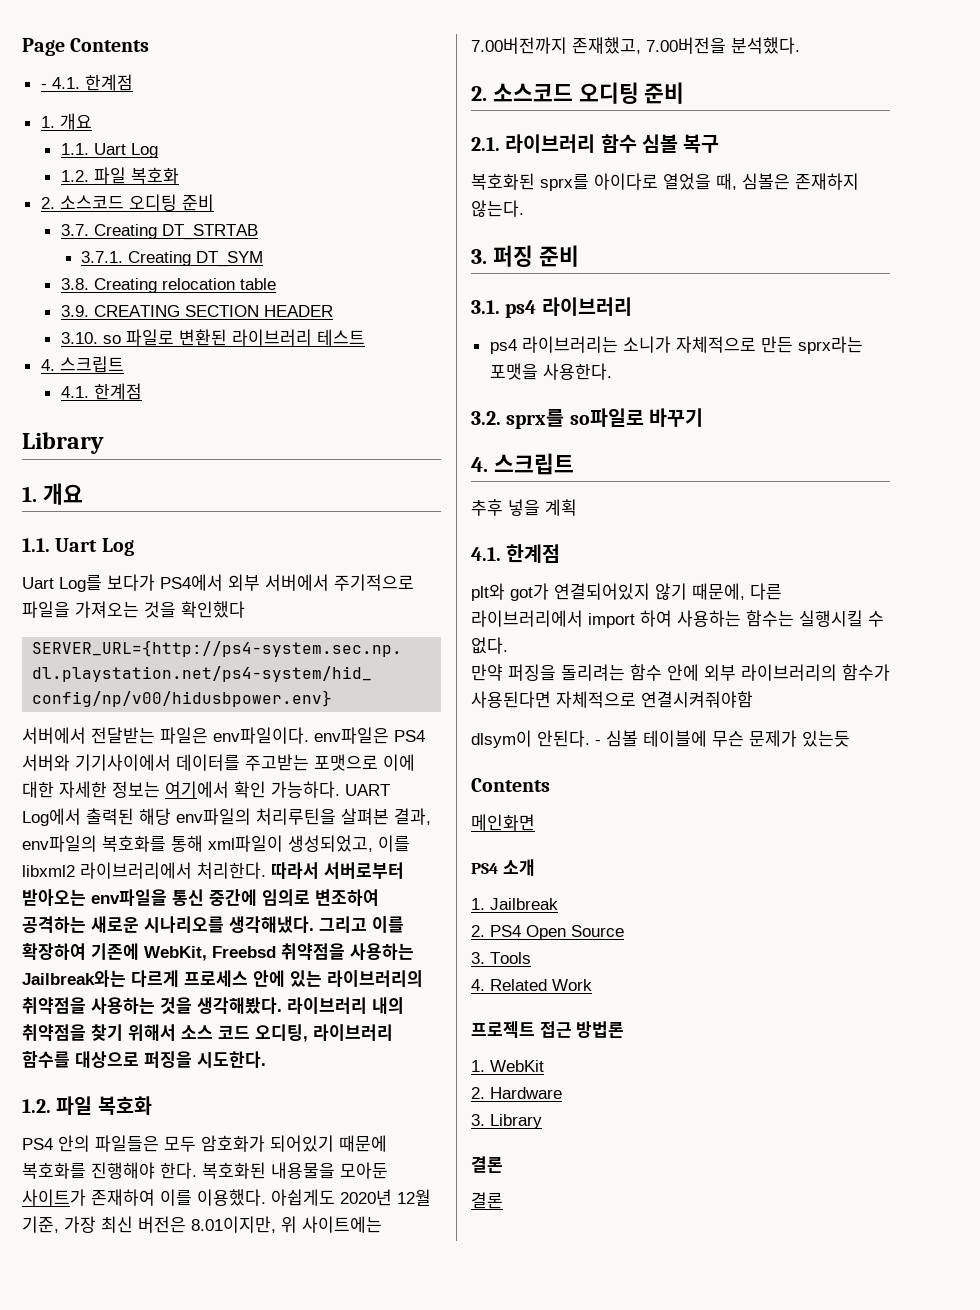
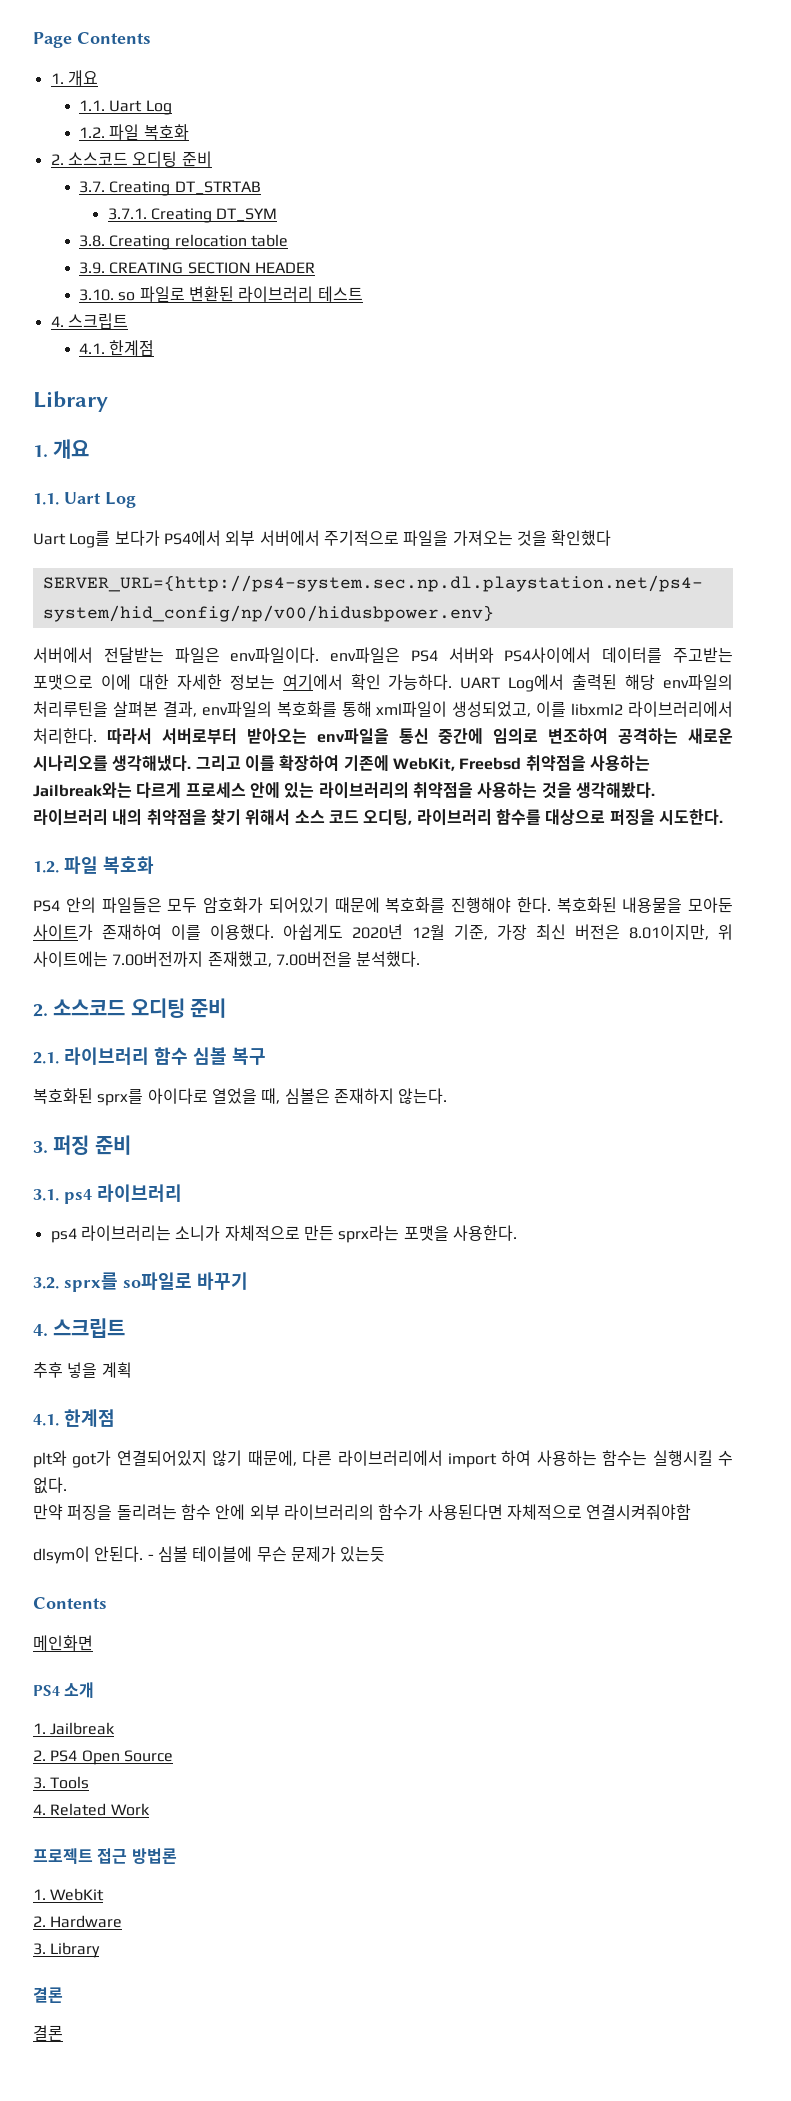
- - 4.1. 한계점
- 서버에서 전달받는 파일은 env파일이다. env파일은 PS4 서버와 기기사이에서 데이터를 주고받는 포맷으로 이에 대한 자세한 정보는 여기에서 확인 가능하다.
+ 서버에서 전달받는 파일은 env파일이다. env파일은 PS4 서버와 PS4사이에서 데이터를 주고받는 포맷으로 이에 대한 자세한 정보는 여기에서 확인 가능하다.

